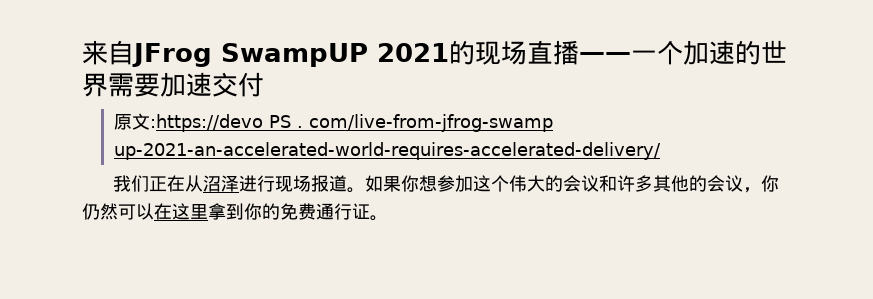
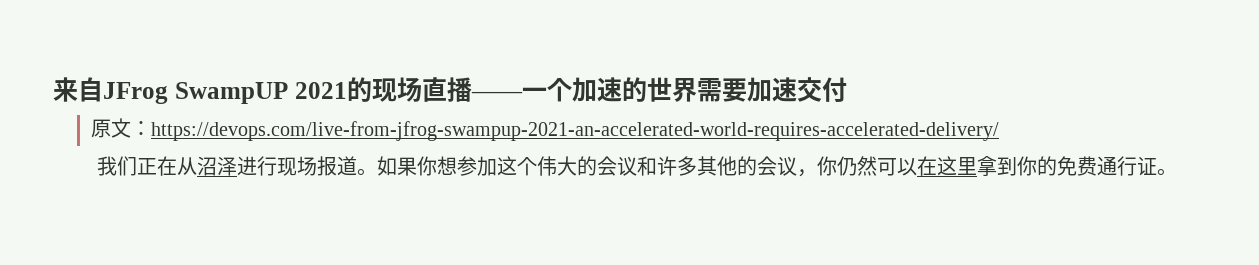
- 原文:https://devo PS . com/live-from-jfrog-swamp up-2021-an-accelerated-world-requires-accelerated-delivery/
+ 原文：https://devops.com/live-from-jfrog-swampup-2021-an-accelerated-world-requires-accelerated-delivery/

